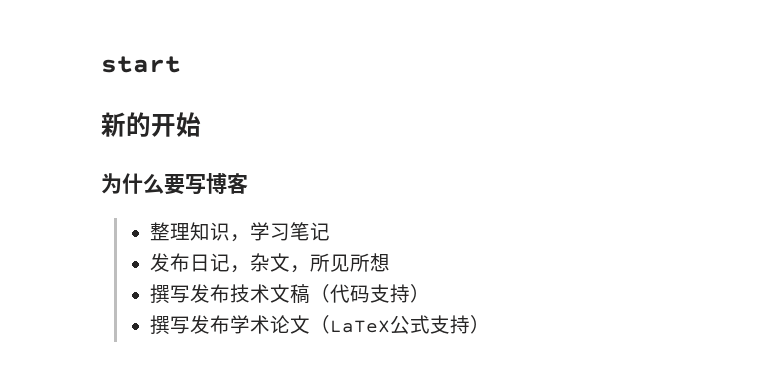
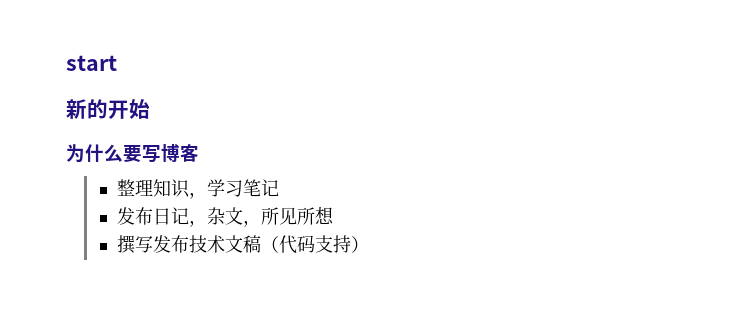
- 撰写发布学术论文（LaTeX公式支持）

